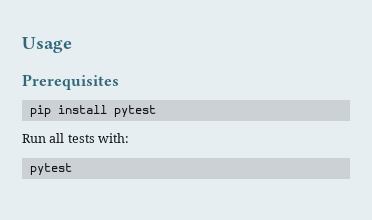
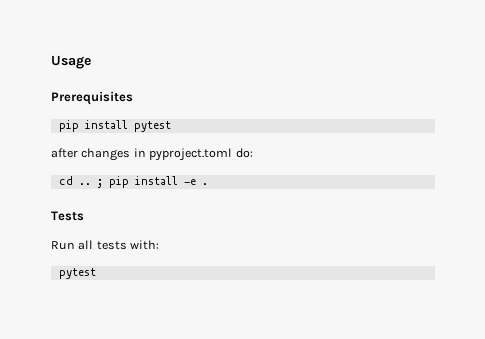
+ after changes in pyproject.toml do:
+ cd .. ; pip install -e .
+ Tests

